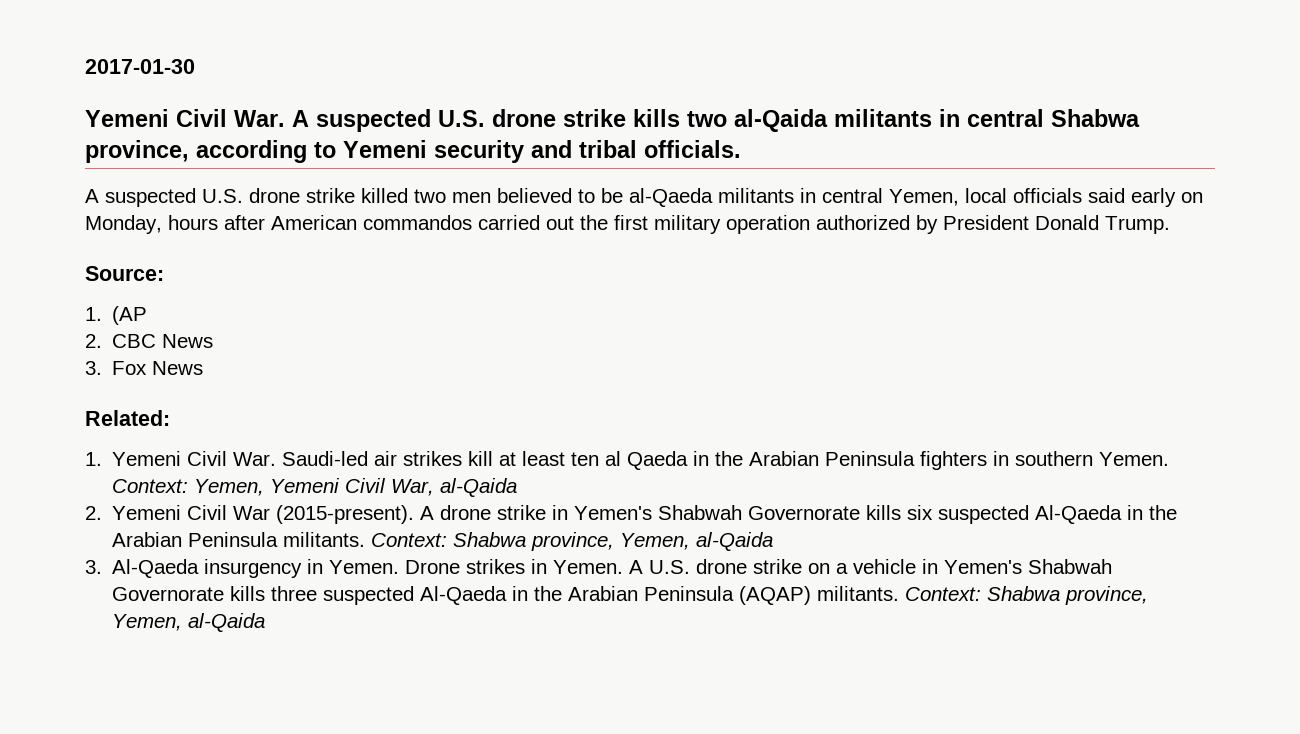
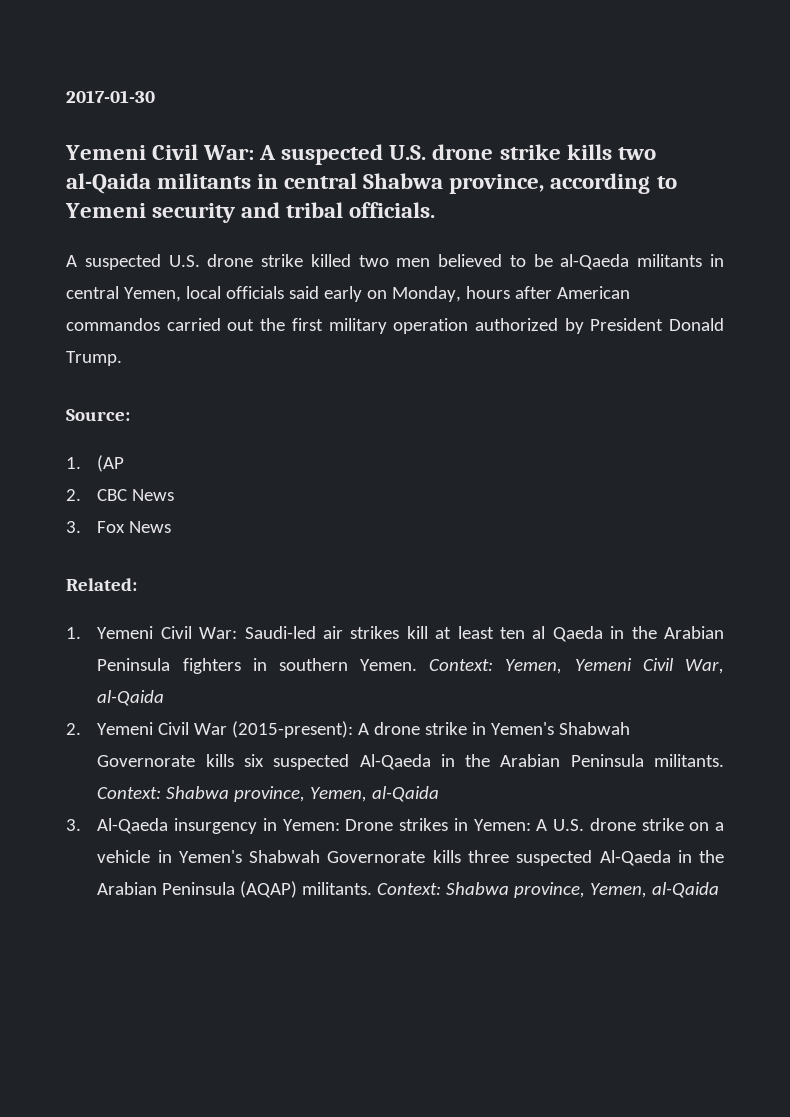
- Yemeni Civil War. A suspected U.S. drone strike kills two al-Qaida militants in central Shabwa province, according to Yemeni security and tribal officials.
+ Yemeni Civil War: A suspected U.S. drone strike kills two al-Qaida militants in central Shabwa province, according to Yemeni security and tribal officials.
- 1. Yemeni Civil War. Saudi-led air strikes kill at least ten al Qaeda in the Arabian Peninsula fighters in southern Yemen.
+ 1. Yemeni Civil War: Saudi-led air strikes kill at least ten al Qaeda in the Arabian Peninsula fighters in southern Yemen.
- 2. Yemeni Civil War (2015-present). A drone strike in Yemen's Shabwah Governorate kills six suspected Al-Qaeda in the Arabian Peninsula militants.
+ 2. Yemeni Civil War (2015-present): A drone strike in Yemen's Shabwah Governorate kills six suspected Al-Qaeda in the Arabian Peninsula militants.
- 3. Al-Qaeda insurgency in Yemen. Drone strikes in Yemen. A U.S. drone strike on a vehicle in Yemen's Shabwah Governorate kills three suspected Al-Qaeda in the Arabian Peninsula (AQAP) militants.
+ 3. Al-Qaeda insurgency in Yemen: Drone strikes in Yemen: A U.S. drone strike on a vehicle in Yemen's Shabwah Governorate kills three suspected Al-Qaeda in the Arabian Peninsula (AQAP) militants.

